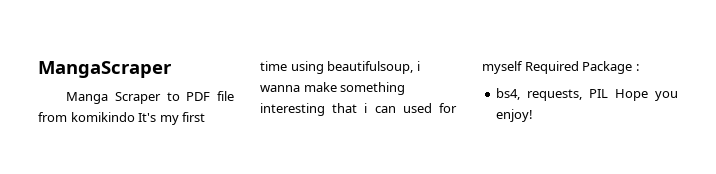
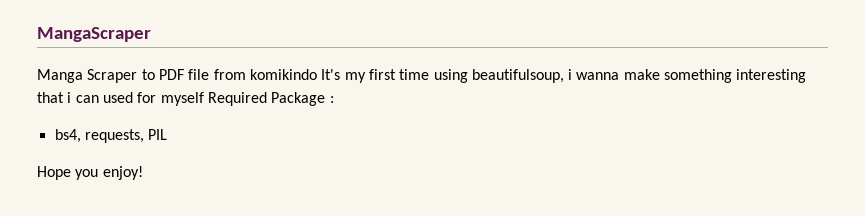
- bs4, requests, PIL Hope you enjoy!
+ bs4, requests, PIL
+ Hope you enjoy!

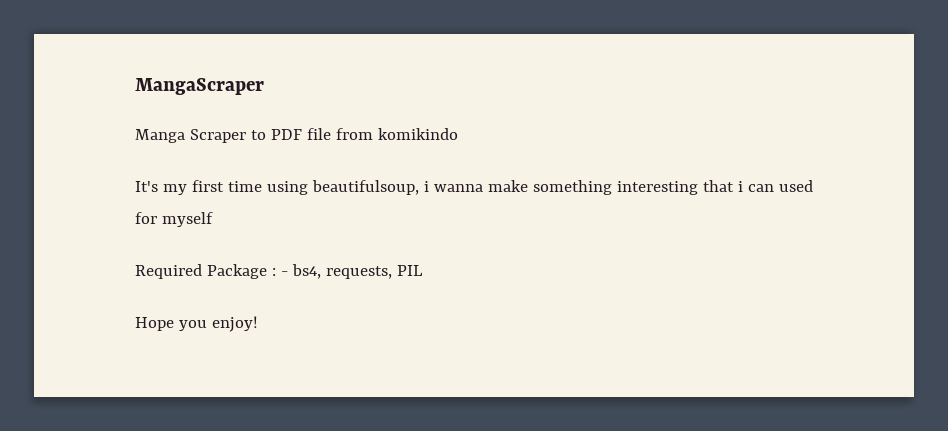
- Manga Scraper to PDF file from komikindo It's my first time using beautifulsoup, i wanna make something interesting that i can used for myself Required Package :
- bs4, requests, PIL
+ Manga Scraper to PDF file from komikindo
+ It's my first time using beautifulsoup, i wanna make something interesting that i can used for myself
+ Required Package : - bs4, requests, PIL

